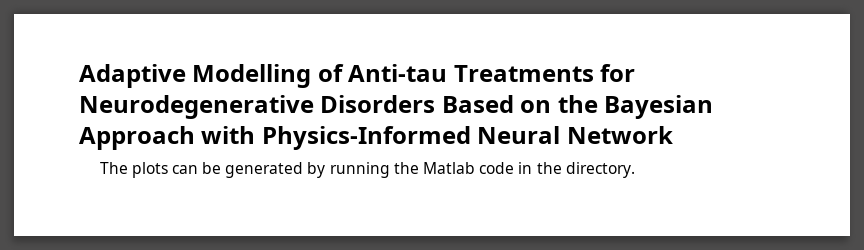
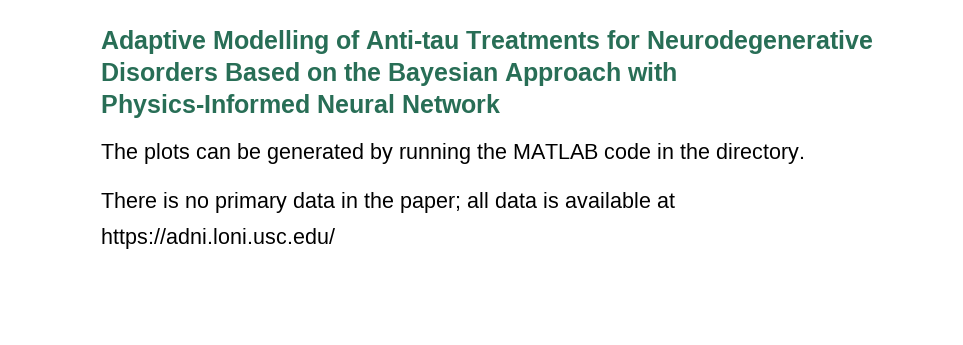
- The plots can be generated by running the Matlab code in the directory.
+ The plots can be generated by running the MATLAB code in the directory.
+ There is no primary data in the paper; all data is available at https://adni.loni.usc.edu/

